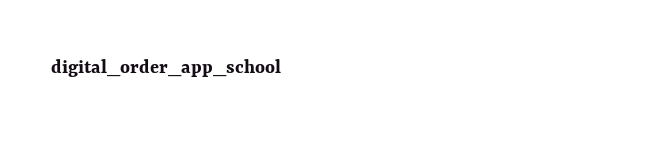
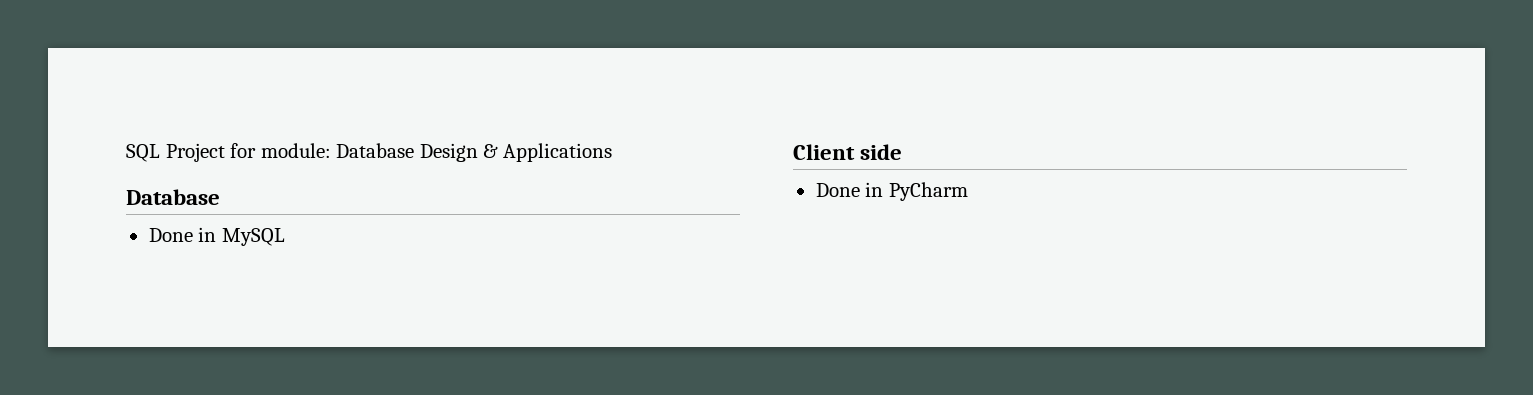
- digital_order_app_school
+ SQL Project for module: Database Design & Applications
+ Database
+ Done in MySQL
+ Client side
+ Done in PyCharm

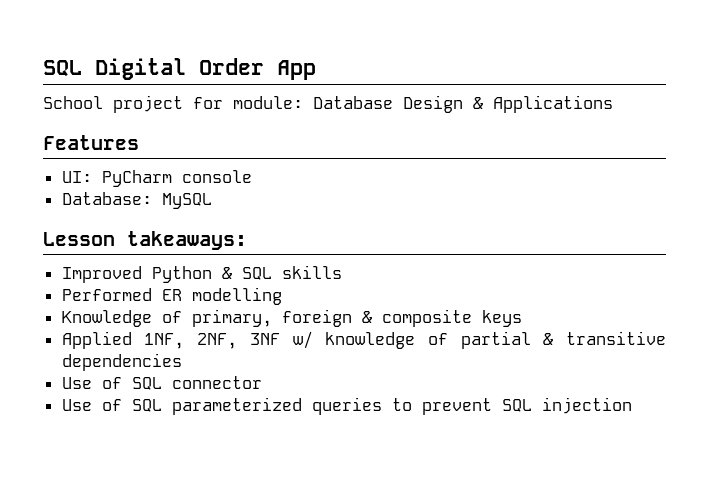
- SQL Project for module: Database Design & Applications
- Database
- Done in MySQL
- Client side
- Done in PyCharm
+ SQL Digital Order App
+ School project for module: Database Design & Applications
+ Features
+ UI: PyCharm console
+ Database: MySQL
+ Lesson takeaways:
+ Improved Python & SQL skills
+ Performed ER modelling
+ Knowledge of primary, foreign & composite keys
+ Applied 1NF, 2NF, 3NF w/ knowledge of partial & transitive dependencies
+ Use of SQL connector
+ Use of SQL parameterized queries to prevent SQL injection

